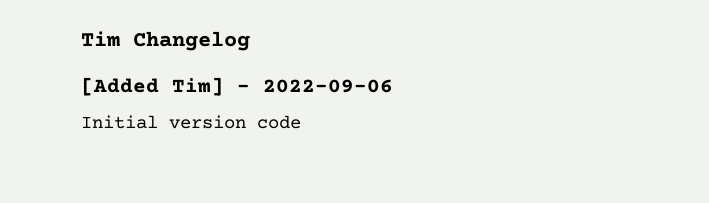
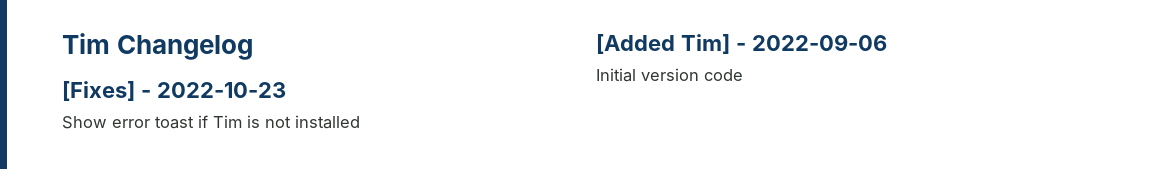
+ [Fixes] - 2022-10-23
+ Show error toast if Tim is not installed

